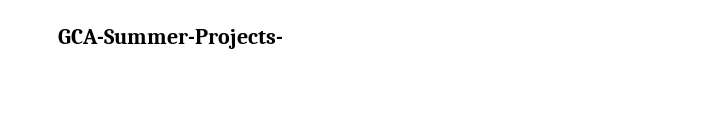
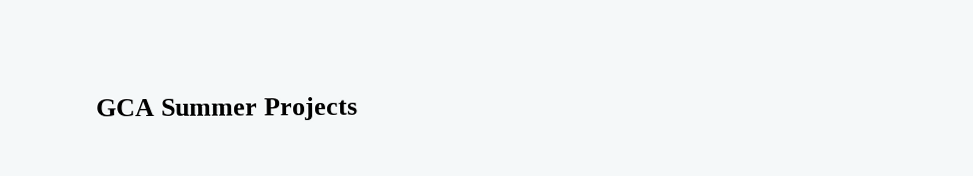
- GCA-Summer-Projects-
+ GCA Summer Projects

